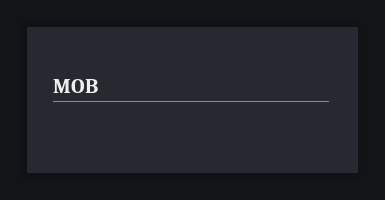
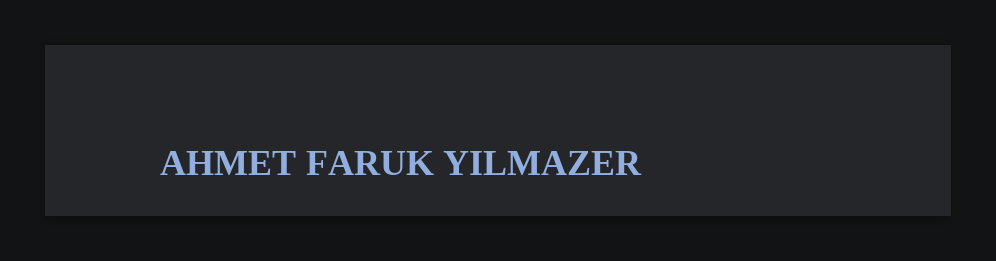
- MOB
+ AHMET FARUK YILMAZER

